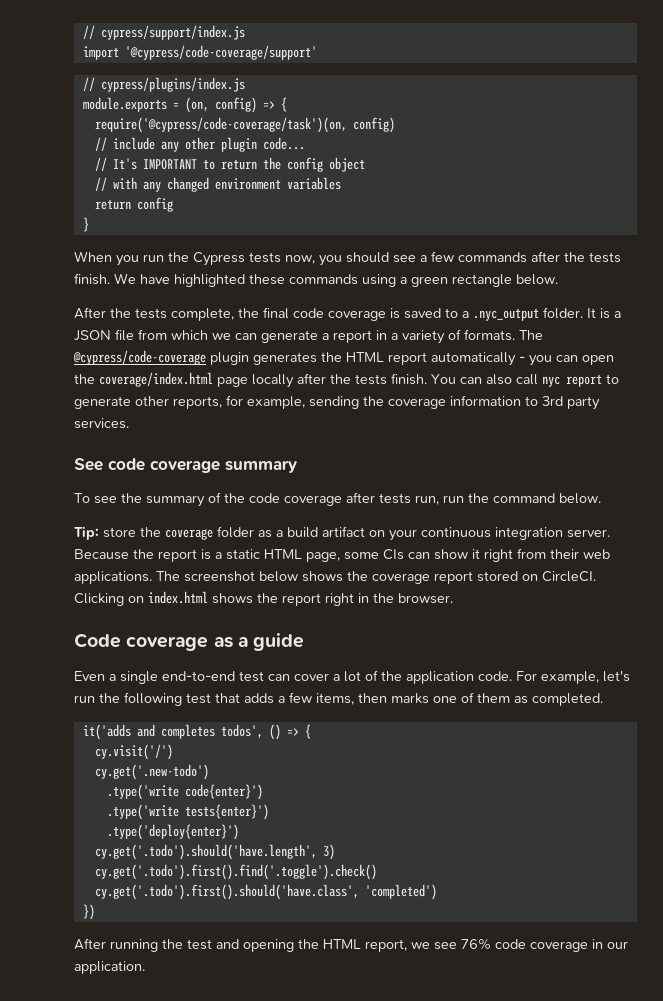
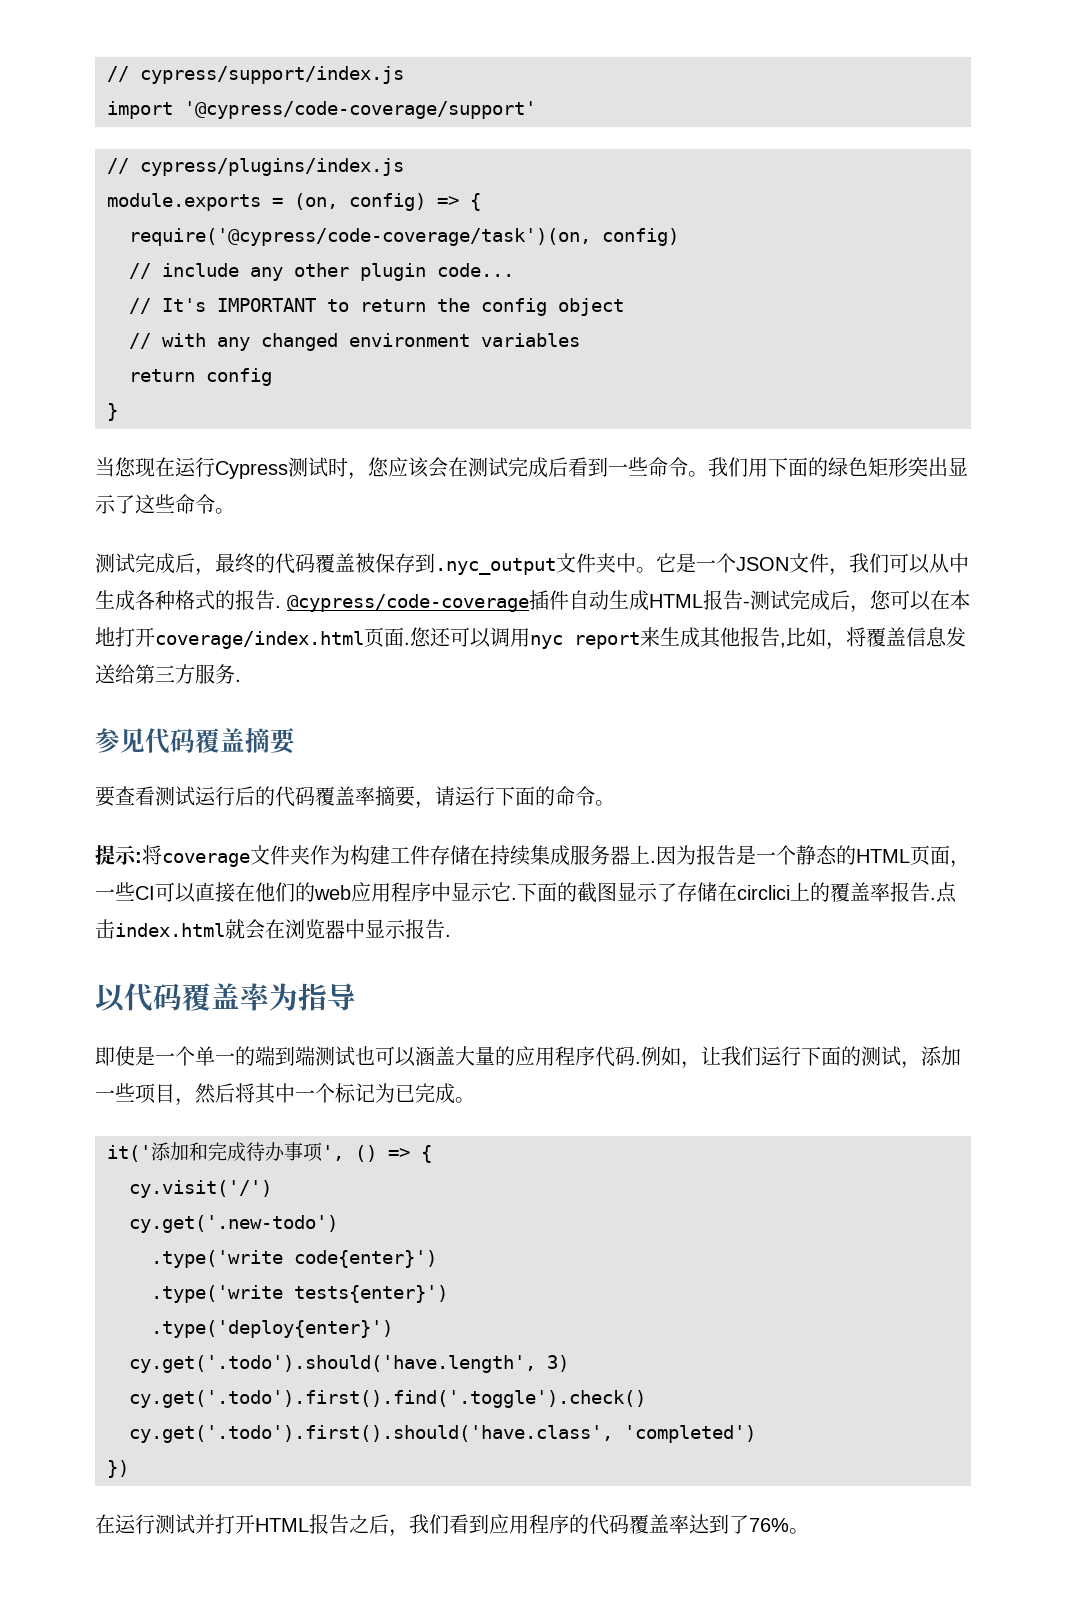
- When you run the Cypress tests now, you should see a few commands after the tests finish. We have highlighted these commands using a green rectangle below.
- After the tests complete, the final code coverage is saved to a .nyc_output folder. It is a JSON file from which we can generate a report in a variety of formats. The @cypress/code-coverage plugin generates the HTML report automatically - you can open the coverage/index.html page locally after the tests finish. You can also call nyc report to generate other reports, for example, sending the coverage information to 3rd party services.
- See code coverage summary
- To see the summary of the code coverage after tests run, run the command below.
- Tip: store the coverage folder as a build artifact on your continuous integration server. Because the report is a static HTML page, some CIs can show it right from their web applications. The screenshot below shows the coverage report stored on CircleCI. Clicking on index.html shows the report right in the browser.
- Code coverage as a guide
- Even a single end-to-end test can cover a lot of the application code. For example, let's run the following test that adds a few items, then marks one of them as completed.
- it('adds and completes todos', () => {
+ 当您现在运行Cypress测试时，您应该会在测试完成后看到一些命令。我们用下面的绿色矩形突出显示了这些命令。
+ 测试完成后，最终的代码覆盖被保存到.nyc_output文件夹中。它是一个JSON文件，我们可以从中生成各种格式的报告. @cypress/code-coverage插件自动生成HTML报告-测试完成后，您可以在本地打开coverage/index.html页面.您还可以调用nyc report来生成其他报告,比如，将覆盖信息发送给第三方服务.
+ 参见代码覆盖摘要
+ 要查看测试运行后的代码覆盖率摘要，请运行下面的命令。
+ 提示:将coverage文件夹作为构建工件存储在持续集成服务器上.因为报告是一个静态的HTML页面，一些CI可以直接在他们的web应用程序中显示它.下面的截图显示了存储在circlici上的覆盖率报告.点击index.html就会在浏览器中显示报告.
+ 以代码覆盖率为指导
+ 即使是一个单一的端到端测试也可以涵盖大量的应用程序代码.例如，让我们运行下面的测试，添加一些项目，然后将其中一个标记为已完成。
+ it('添加和完成待办事项', () => {
- After running the test and opening the HTML report, we see 76% code coverage in our application.
+ 在运行测试并打开HTML报告之后，我们看到应用程序的代码覆盖率达到了76%。

